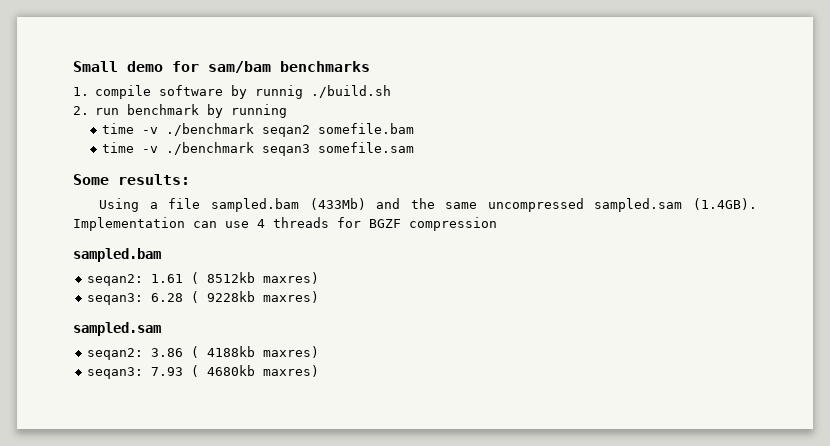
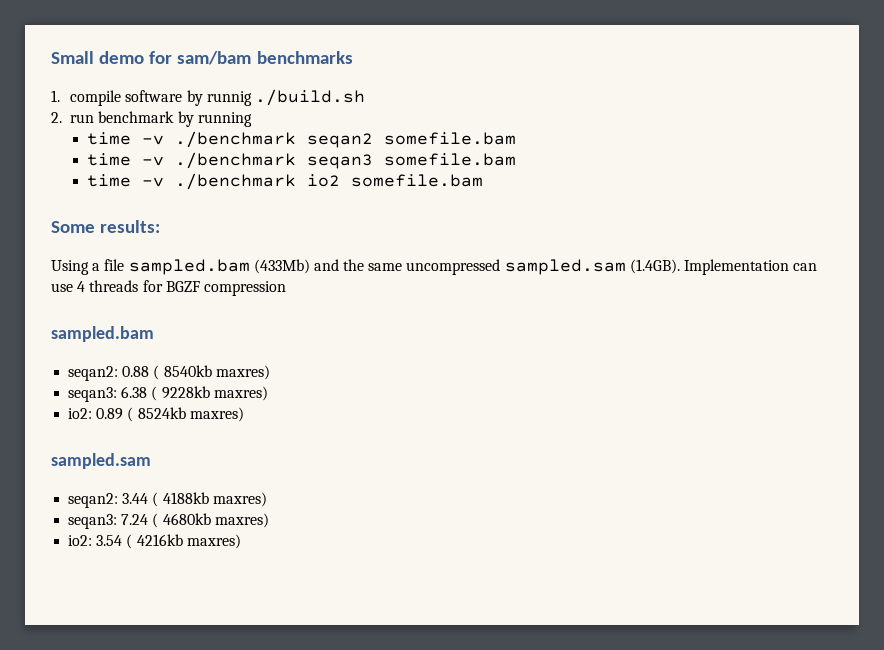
- time -v ./benchmark seqan3 somefile.sam
+ time -v ./benchmark seqan3 somefile.bam
+ time -v ./benchmark io2 somefile.bam
- seqan2: 1.61 ( 8512kb maxres)
- seqan3: 6.28 ( 9228kb maxres)
+ seqan2: 0.88 ( 8540kb maxres)
+ seqan3: 6.38 ( 9228kb maxres)
+ io2: 0.89 ( 8524kb maxres)
- seqan2: 3.86 ( 4188kb maxres)
+ seqan2: 3.44 ( 4188kb maxres)
- seqan3: 7.93 ( 4680kb maxres)
+ seqan3: 7.24 ( 4680kb maxres)
+ io2: 3.54 ( 4216kb maxres)

